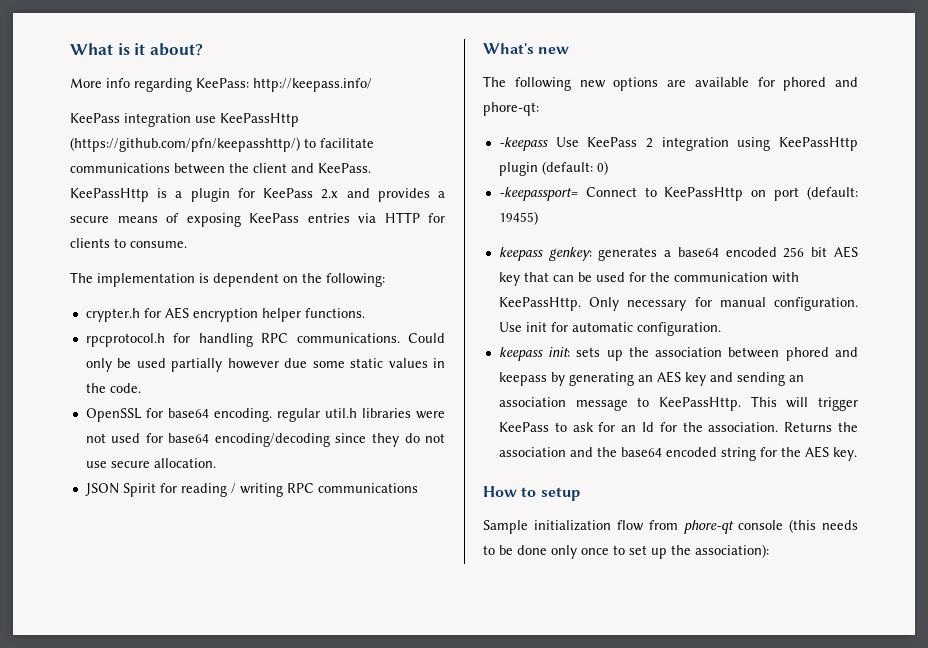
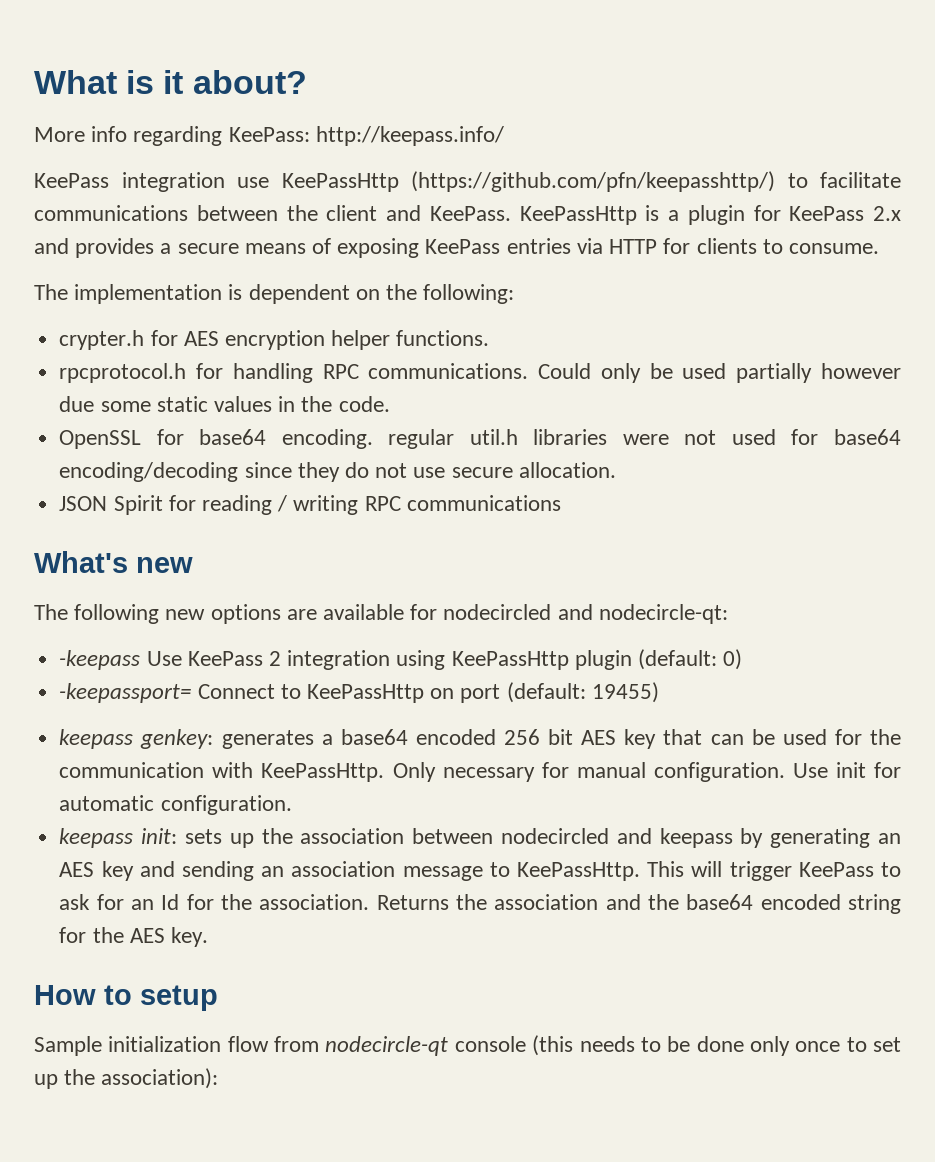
- The following new options are available for phored and phore-qt:
+ The following new options are available for nodecircled and nodecircle-qt:
- keepass init: sets up the association between phored and keepass by generating an AES key and sending an association message to KeePassHttp.
+ keepass init: sets up the association between nodecircled and keepass by generating an AES key and sending an association message to KeePassHttp.
- Sample initialization flow from phore-qt console (this needs to be done only once to set up the association):
+ Sample initialization flow from nodecircle-qt console (this needs to be done only once to set up the association):

